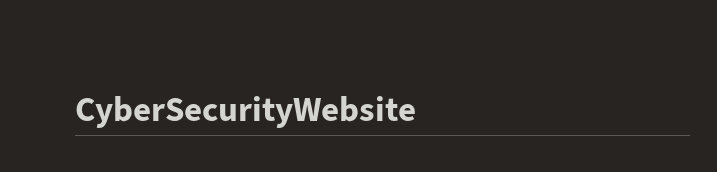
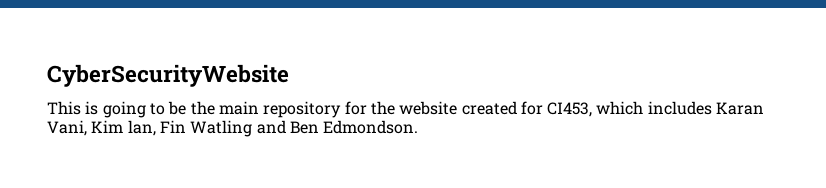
+ This is going to be the main repository for the website created for CI453, which includes Karan Vani, Kim lan, Fin Watling and Ben Edmondson.

